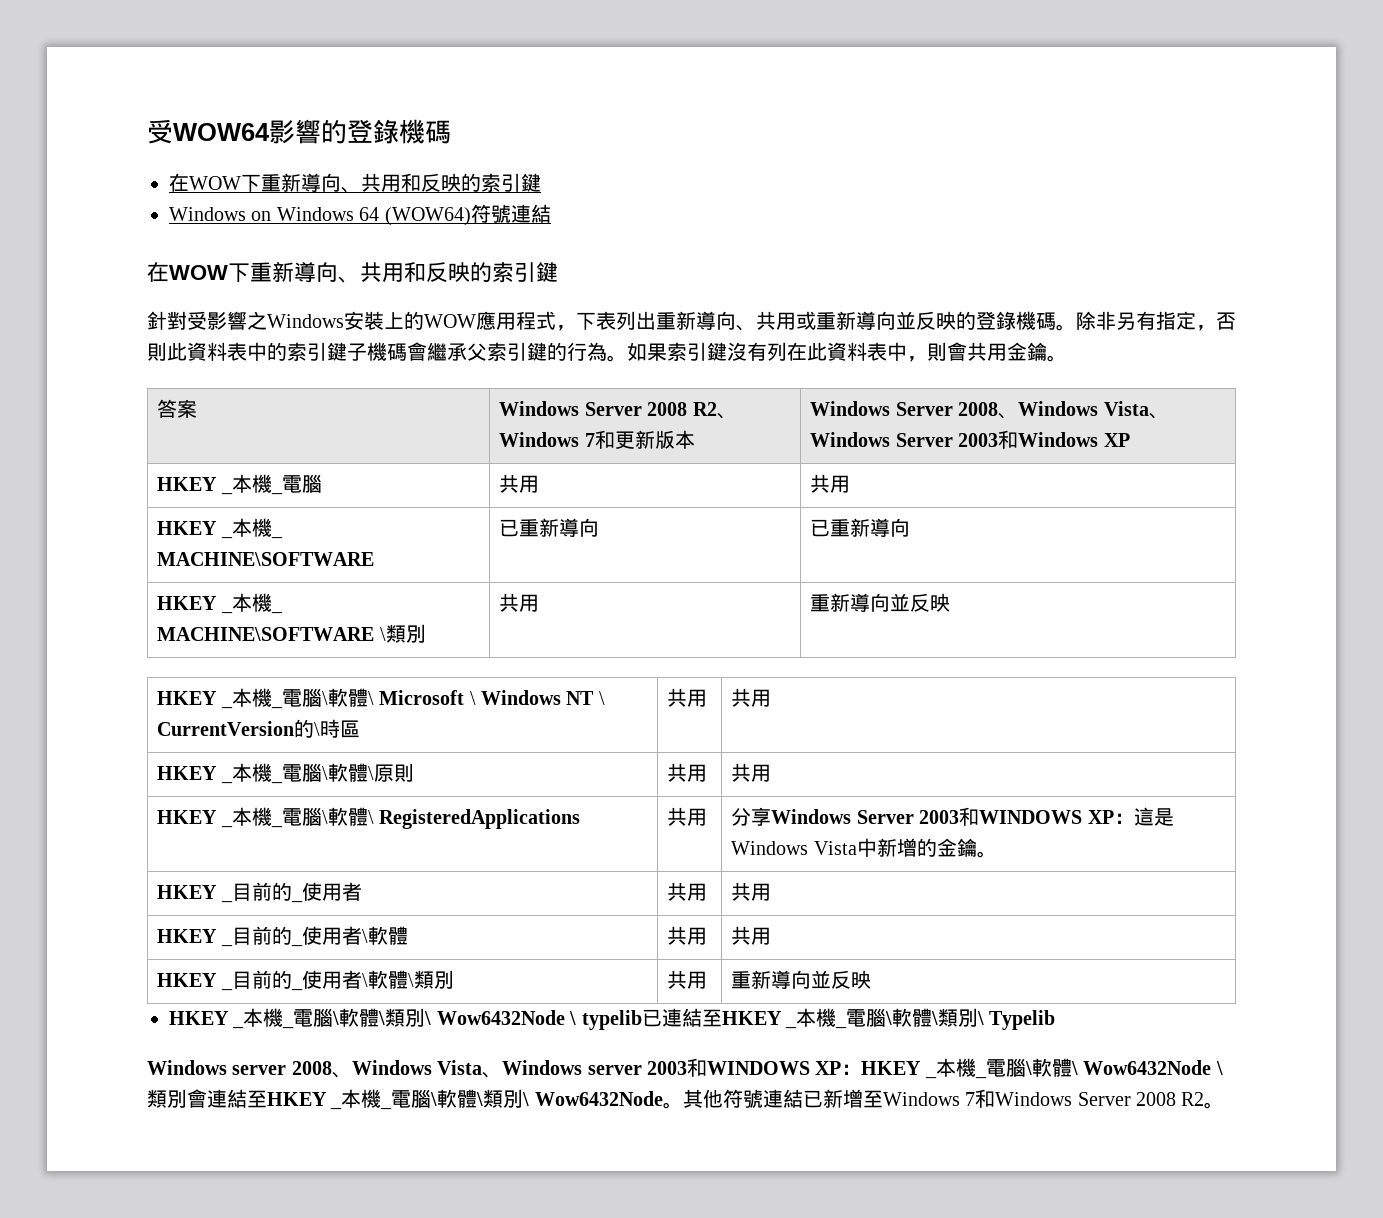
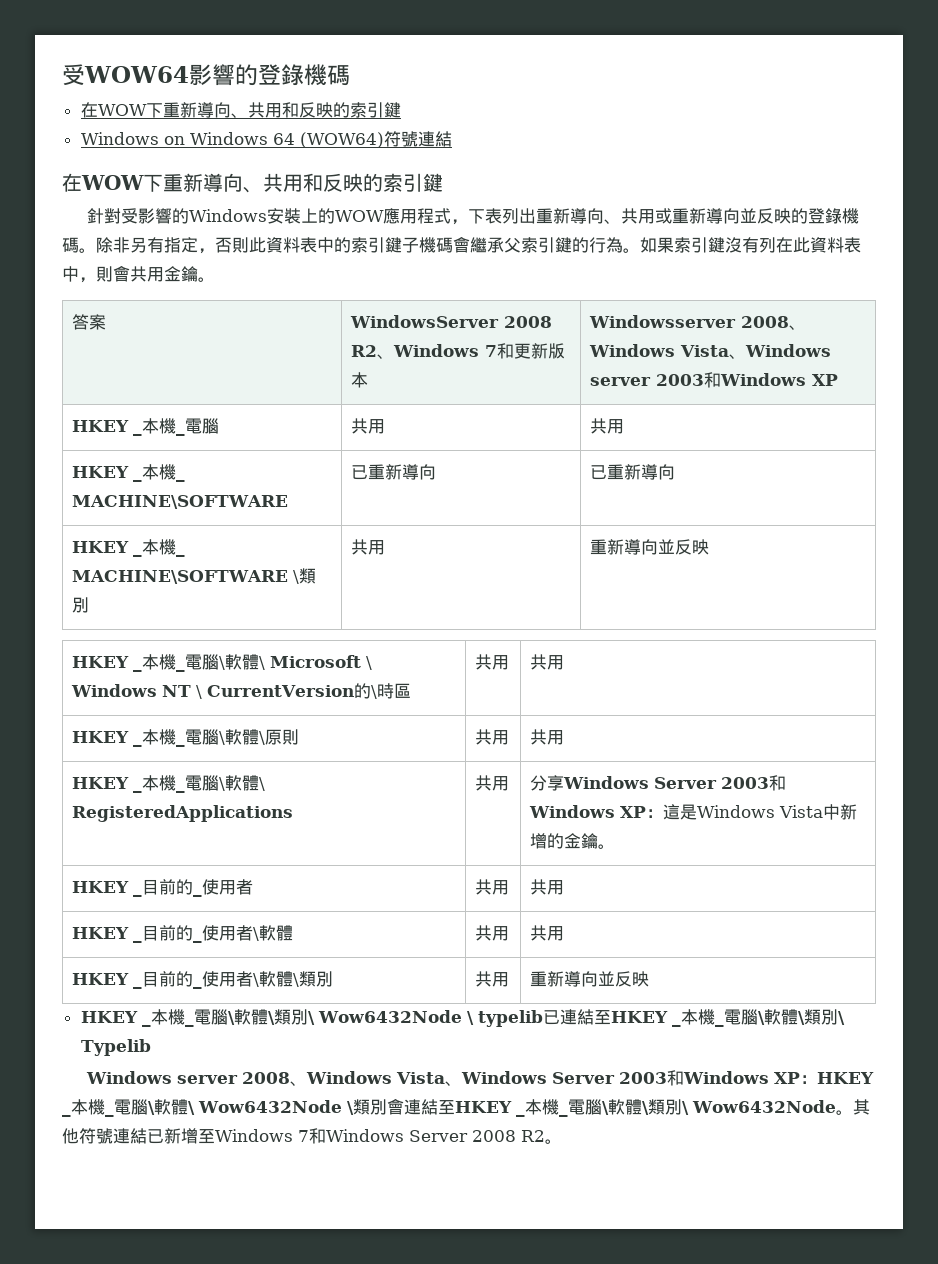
- 針對受影響之Windows安裝上的WOW應用程式，下表列出重新導向、共用或重新導向並反映的登錄機碼。
+ 針對受影響的Windows安裝上的WOW應用程式，下表列出重新導向、共用或重新導向並反映的登錄機碼。
- 答案 | Windows Server 2008 R2、Windows 7和更新版本 | Windows Server 2008、Windows Vista、Windows Server 2003和Windows XP
+ 答案 | WindowsServer 2008 R2、Windows 7和更新版本 | Windowsserver 2008、Windows Vista、Windows server 2003和Windows XP
- HKEY _本機_電腦\軟體\ RegisteredApplications | 共用 | 分享Windows Server 2003和WINDOWS XP：這是Windows Vista中新增的金鑰。
+ HKEY _本機_電腦\軟體\ RegisteredApplications | 共用 | 分享Windows Server 2003和Windows XP：這是Windows Vista中新增的金鑰。
- Windows server 2008、Windows Vista、Windows server 2003和WINDOWS XP：HKEY _本機_電腦\軟體\ Wow6432Node \類別會連結至HKEY _本機_電腦\軟體\類別\ Wow6432Node。
+ Windows server 2008、Windows Vista、Windows Server 2003和Windows XP：HKEY _本機_電腦\軟體\ Wow6432Node \類別會連結至HKEY _本機_電腦\軟體\類別\ Wow6432Node。

